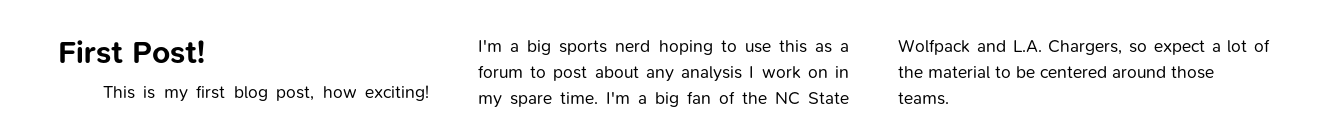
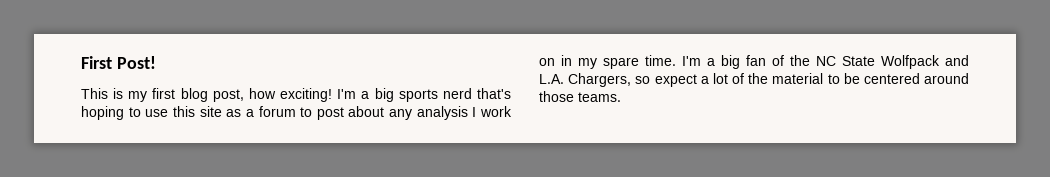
- I'm a big sports nerd hoping to use this as a forum to post about any analysis I work on in my spare time.
+ I'm a big sports nerd that's hoping to use this site as a forum to post about any analysis I work on in my spare time.

